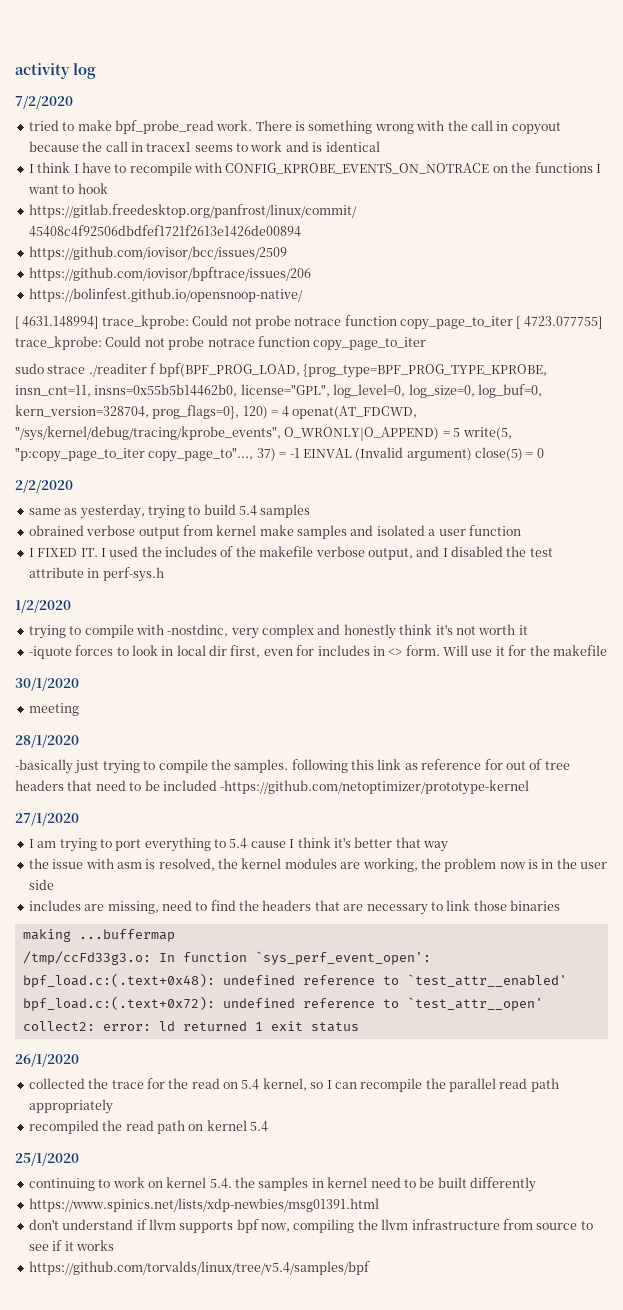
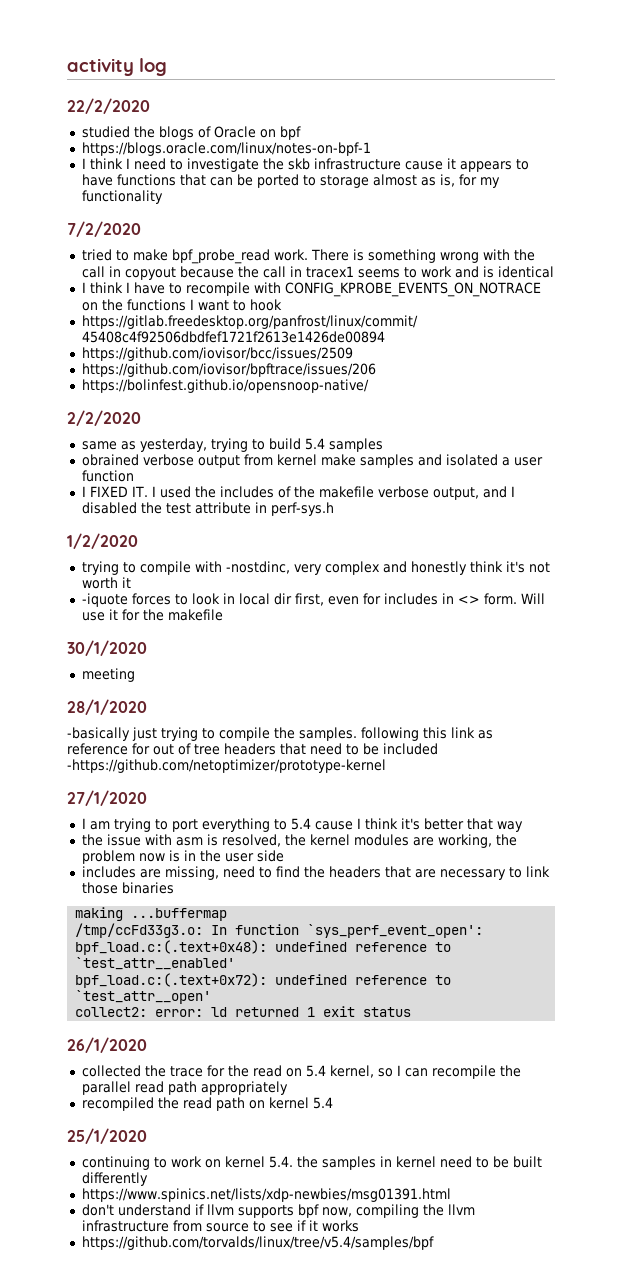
+ 22/2/2020
+ studied the blogs of Oracle on bpf
+ https://blogs.oracle.com/linux/notes-on-bpf-1
+ I think I need to investigate the skb infrastructure cause it appears to have functions that can be ported to storage almost as is, for my functionality
- [ 4631.148994] trace_kprobe: Could not probe notrace function copy_page_to_iter [ 4723.077755] trace_kprobe: Could not probe notrace function copy_page_to_iter
- sudo strace ./readiter f bpf(BPF_PROG_LOAD, {prog_type=BPF_PROG_TYPE_KPROBE, insn_cnt=11, insns=0x55b5b14462b0, license="GPL", log_level=0, log_size=0, log_buf=0, kern_version=328704, prog_flags=0}, 120) = 4 openat(AT_FDCWD, "/sys/kernel/debug/tracing/kprobe_events", O_WRONLY|O_APPEND) = 5 write(5, "p:copy_page_to_iter copy_page_to"..., 37) = -1 EINVAL (Invalid argument) close(5) = 0

